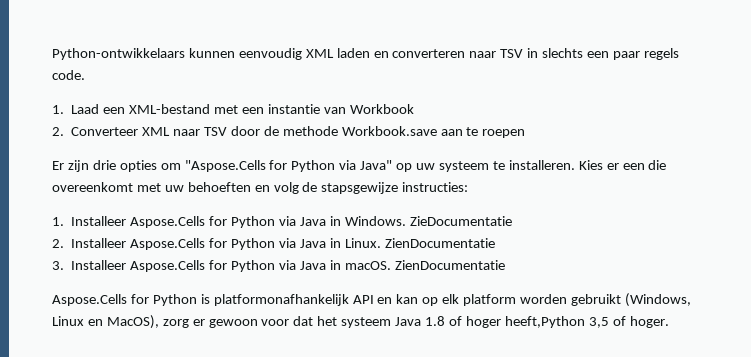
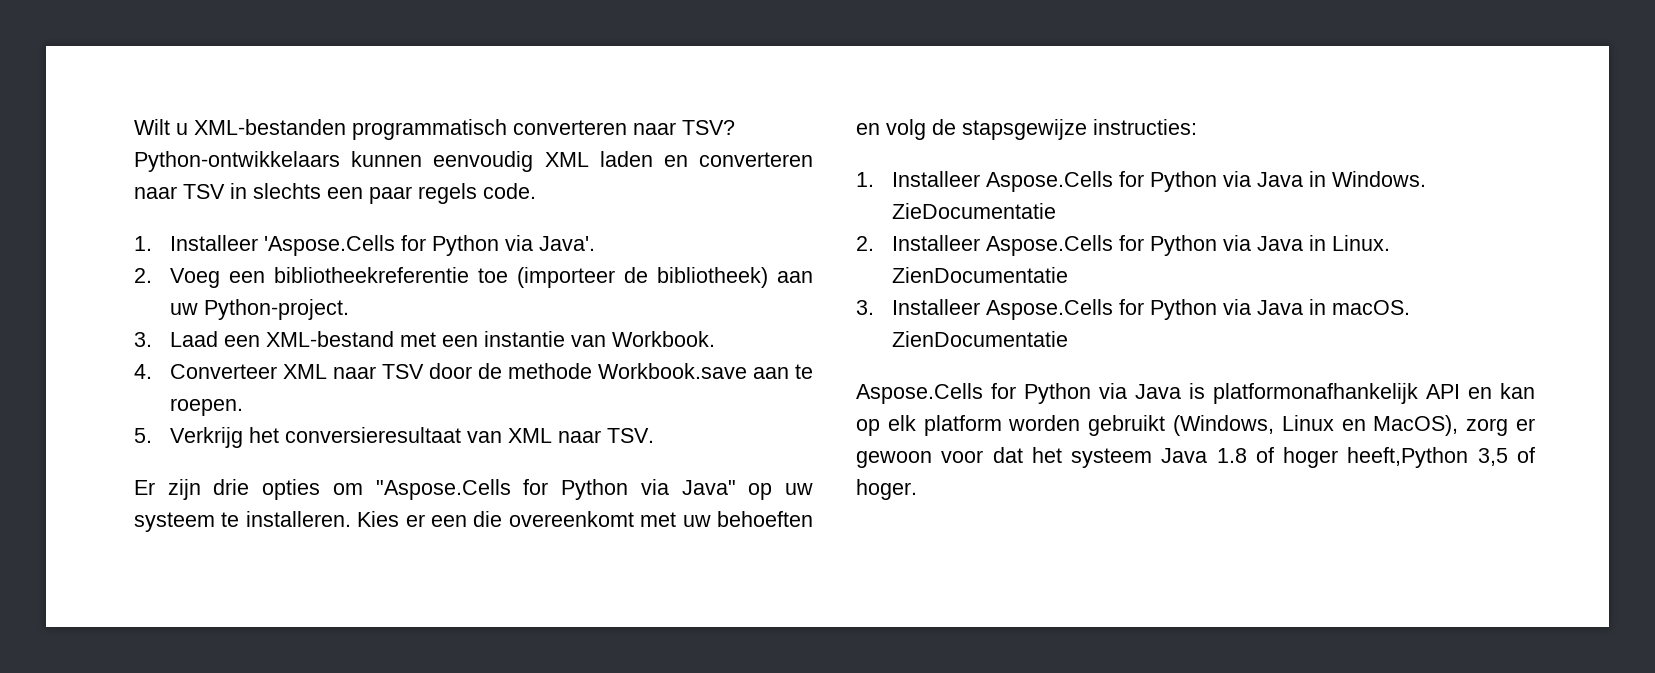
+ Wilt u XML-bestanden programmatisch converteren naar TSV?
- 1. Laad een XML-bestand met een instantie van Workbook
- 2. Converteer XML naar TSV door de methode Workbook.save aan te roepen
+ 1. Installeer 'Aspose.Cells for Python via Java'.
+ 2. Voeg een bibliotheekreferentie toe (importeer de bibliotheek) aan uw Python-project.
+ 3. Laad een XML-bestand met een instantie van Workbook.
+ 4. Converteer XML naar TSV door de methode Workbook.save aan te roepen.
+ 5. Verkrijg het conversieresultaat van XML naar TSV.
- Aspose.Cells for Python is platformonafhankelijk API en kan op elk platform worden gebruikt (Windows, Linux en MacOS), zorg er gewoon voor dat het systeem Java 1.8 of hoger heeft,Python 3,5 of hoger.
+ Aspose.Cells for Python via Java is platformonafhankelijk API en kan op elk platform worden gebruikt (Windows, Linux en MacOS), zorg er gewoon voor dat het systeem Java 1.8 of hoger heeft,Python 3,5 of hoger.

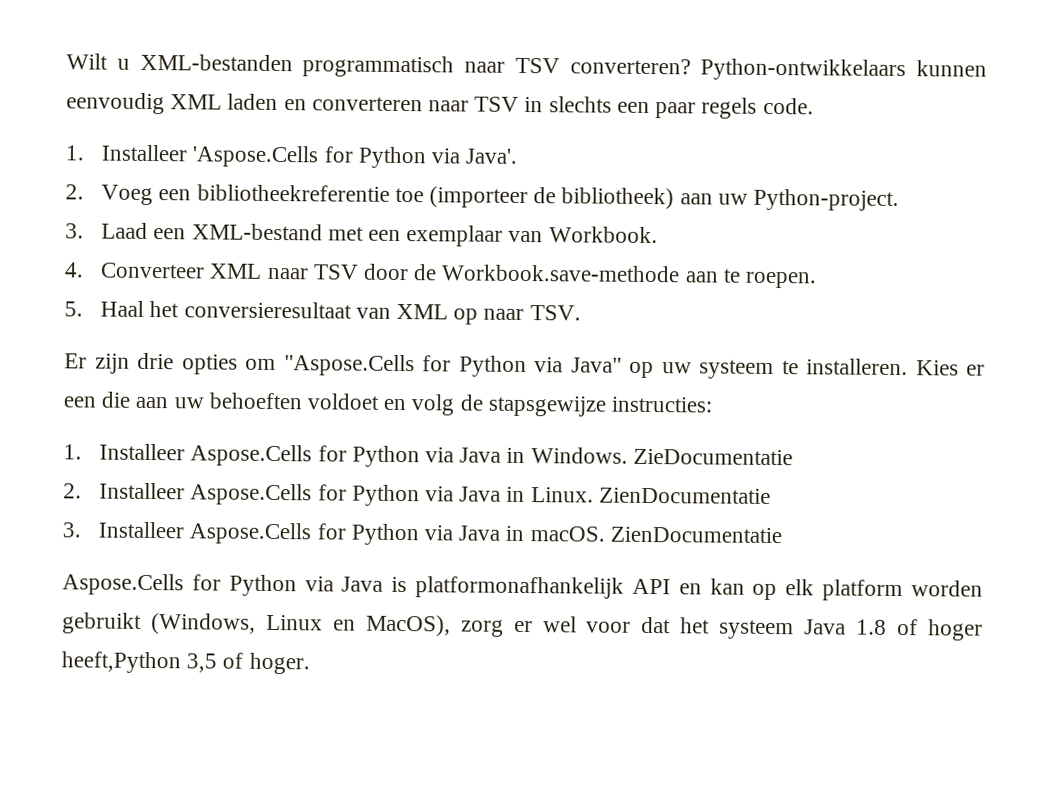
- Wilt u XML-bestanden programmatisch converteren naar TSV?
+ Wilt u XML-bestanden programmatisch naar TSV converteren?
- 3. Laad een XML-bestand met een instantie van Workbook.
+ 3. Laad een XML-bestand met een exemplaar van Workbook.
- 4. Converteer XML naar TSV door de methode Workbook.save aan te roepen.
+ 4. Converteer XML naar TSV door de Workbook.save-methode aan te roepen.
- 5. Verkrijg het conversieresultaat van XML naar TSV.
+ 5. Haal het conversieresultaat van XML op naar TSV.
- Kies er een die overeenkomt met uw behoeften en volg de stapsgewijze instructies:
+ Kies er een die aan uw behoeften voldoet en volg de stapsgewijze instructies:
- Aspose.Cells for Python via Java is platformonafhankelijk API en kan op elk platform worden gebruikt (Windows, Linux en MacOS), zorg er gewoon voor dat het systeem Java 1.8 of hoger heeft,Python 3,5 of hoger.
+ Aspose.Cells for Python via Java is platformonafhankelijk API en kan op elk platform worden gebruikt (Windows, Linux en MacOS), zorg er wel voor dat het systeem Java 1.8 of hoger heeft,Python 3,5 of hoger.

